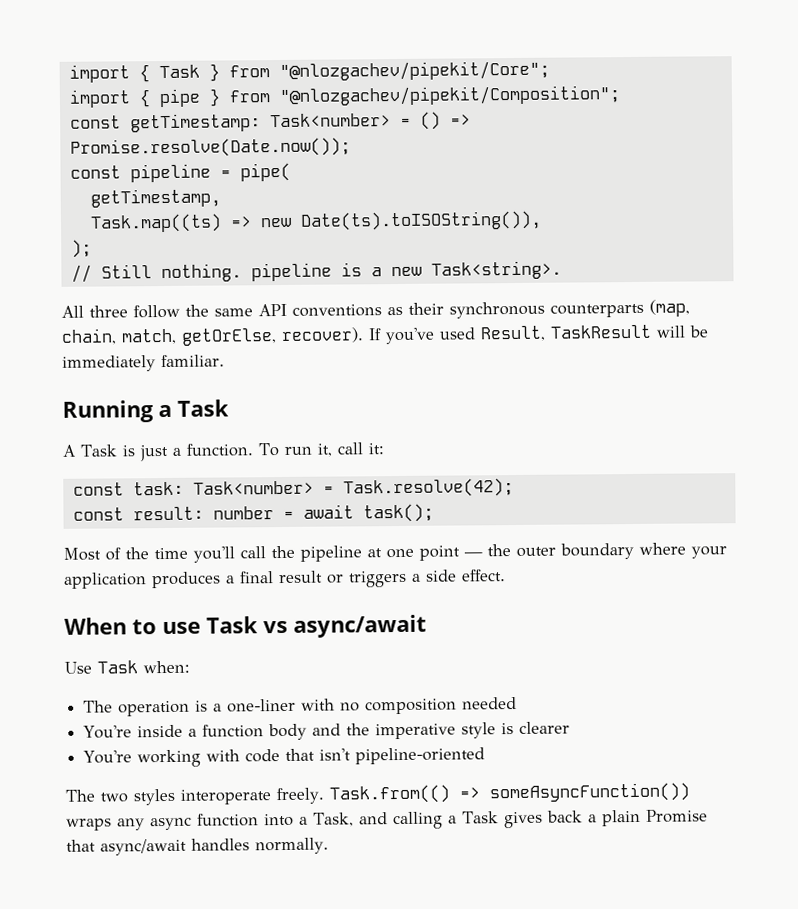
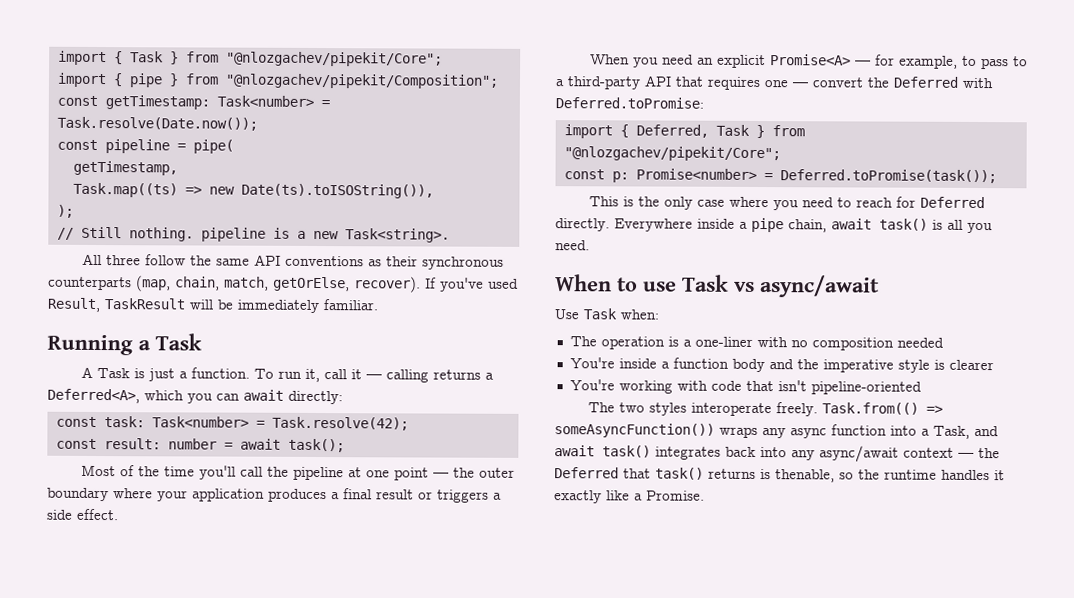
- const getTimestamp: Task<number> = () => Promise.resolve(Date.now());
+ const getTimestamp: Task<number> = Task.resolve(Date.now());
- To run it, call it:
+ To run it, call it — calling returns a Deferred<A>, which you can await directly:
+ When you need an explicit Promise<A> — for example, to pass to a third-party API that requires one — convert the Deferred with Deferred.toPromise:
+ import { Deferred, Task } from "@nlozgachev/pipekit/Core";
+ const p: Promise<number> = Deferred.toPromise(task());
+ This is the only case where you need to reach for Deferred directly. Everywhere inside a pipe chain, await task() is all you need.
- Task.from(() => someAsyncFunction()) wraps any async function into a Task, and calling a Task gives back a plain Promise that async/await handles normally.
+ Task.from(() => someAsyncFunction()) wraps any async function into a Task, and await task() integrates back into any async/await context — the Deferred that task() returns is thenable, so the runtime handles it exactly like a Promise.

